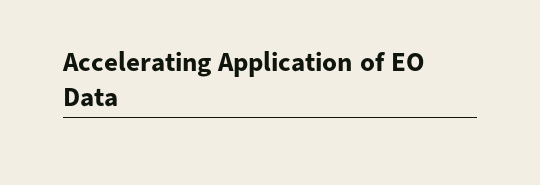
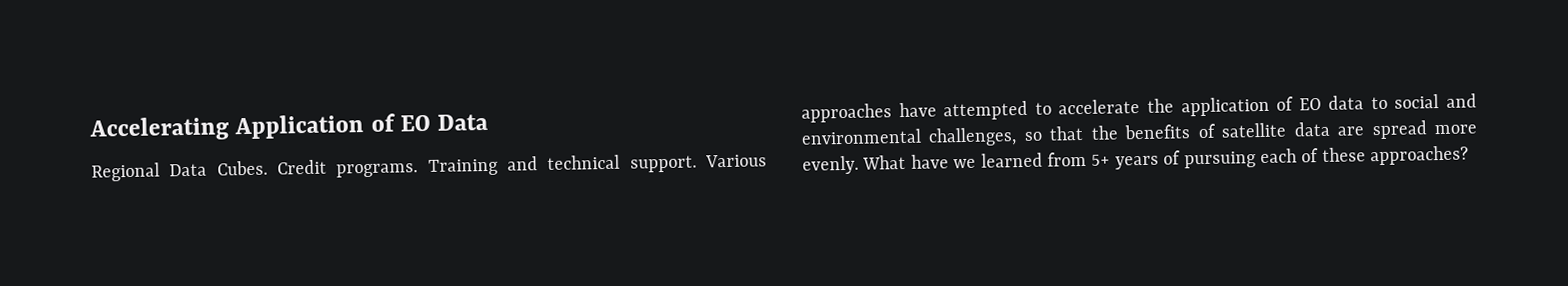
+ Regional Data Cubes. Credit programs. Training and technical support. Various approaches have attempted to accelerate the application of EO data to social and environmental challenges, so that the benefits of satellite data are spread more evenly. What have we learned from 5+ years of pursuing each of these approaches?

